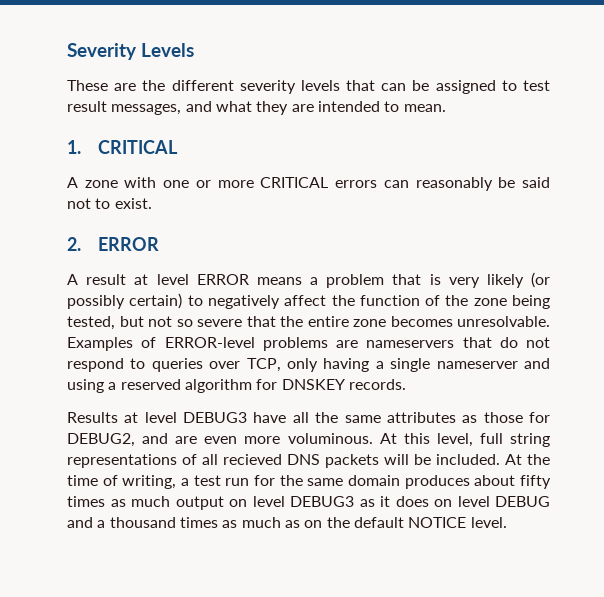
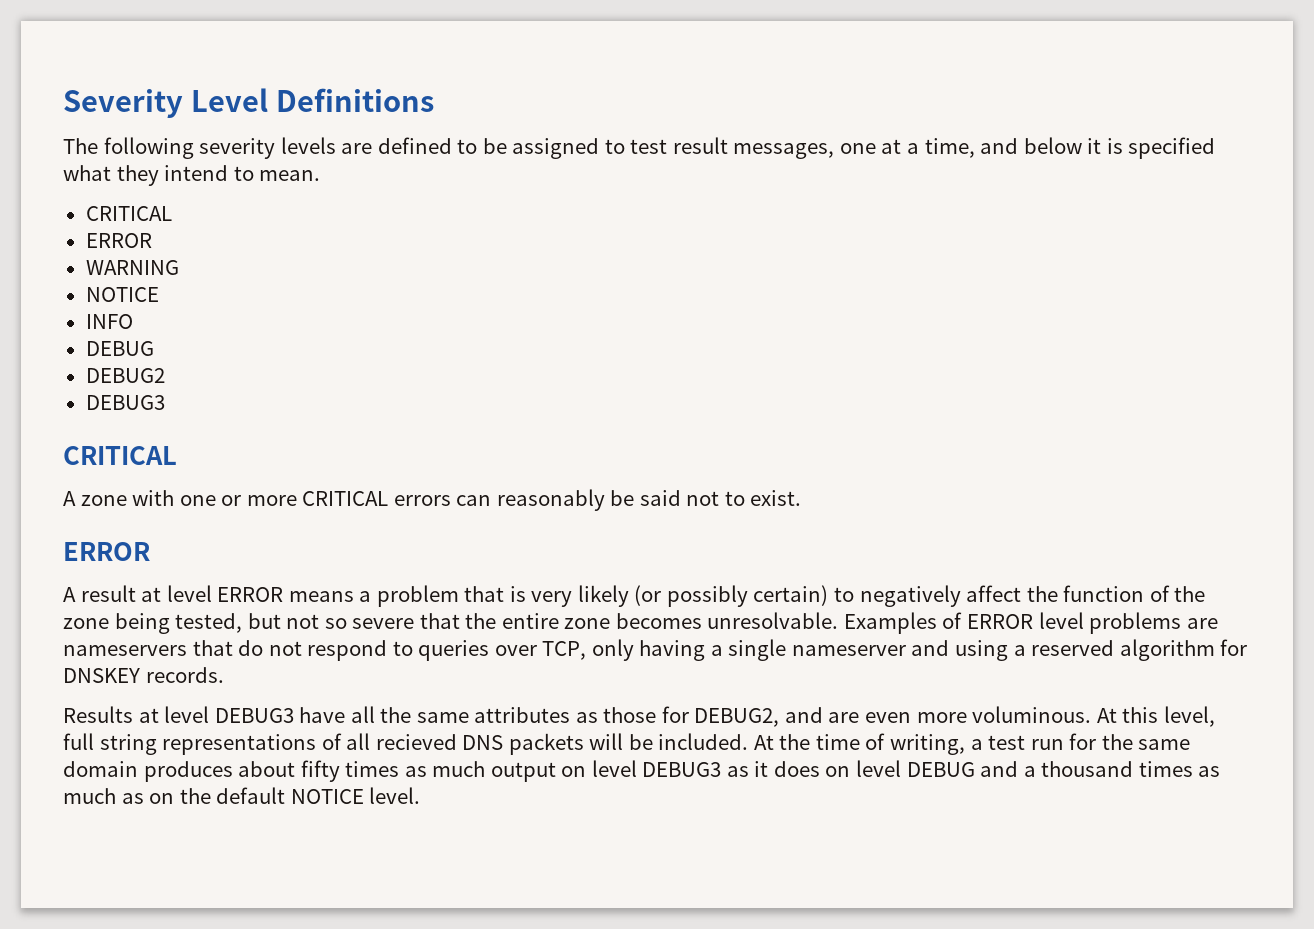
- Severity Levels
- These are the different severity levels that can be assigned to test result messages, and what they are intended to mean.
- 1. CRITICAL
+ Severity Level Definitions
+ The following severity levels are defined to be assigned to test result messages, one at a time, and below it is specified what they intend to mean.
+ CRITICAL
+ ERROR
+ WARNING
+ NOTICE
+ INFO
+ DEBUG
+ DEBUG2
+ DEBUG3
+ CRITICAL
  A zone with one or more CRITICAL errors can reasonably be said not to exist.
- 2. ERROR
+ ERROR
- Examples of ERROR-level problems are nameservers that do not respond to queries over TCP, only having a single nameserver and using a reserved algorithm for DNSKEY records.
+ Examples of ERROR level problems are nameservers that do not respond to queries over TCP, only having a single nameserver and using a reserved algorithm for DNSKEY records.

